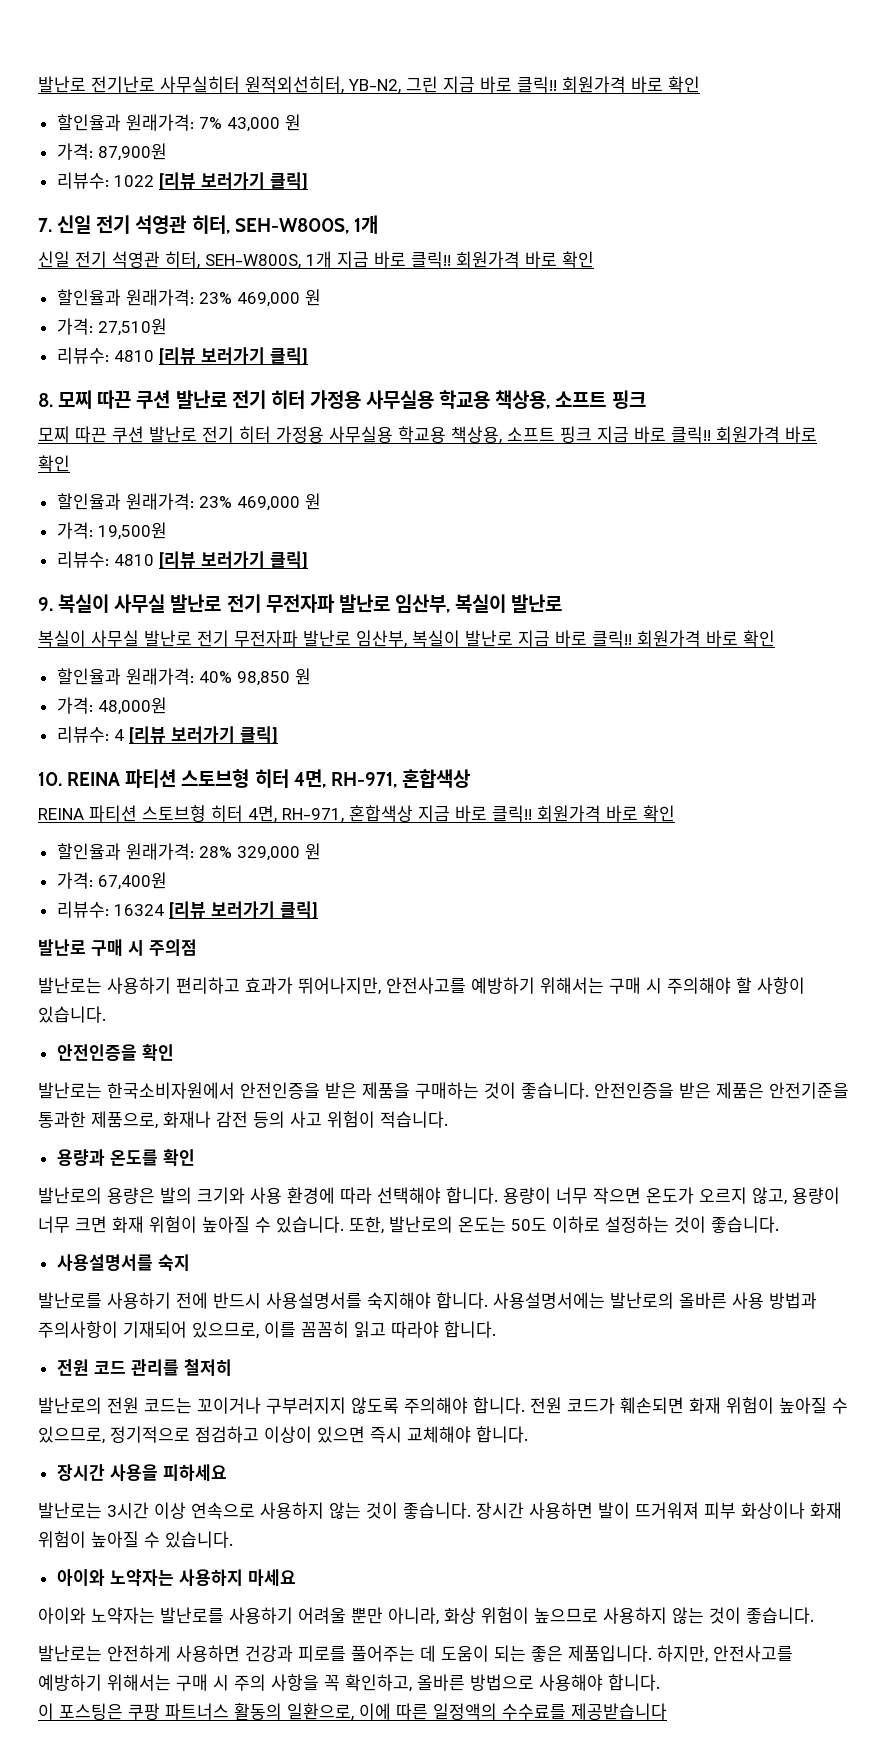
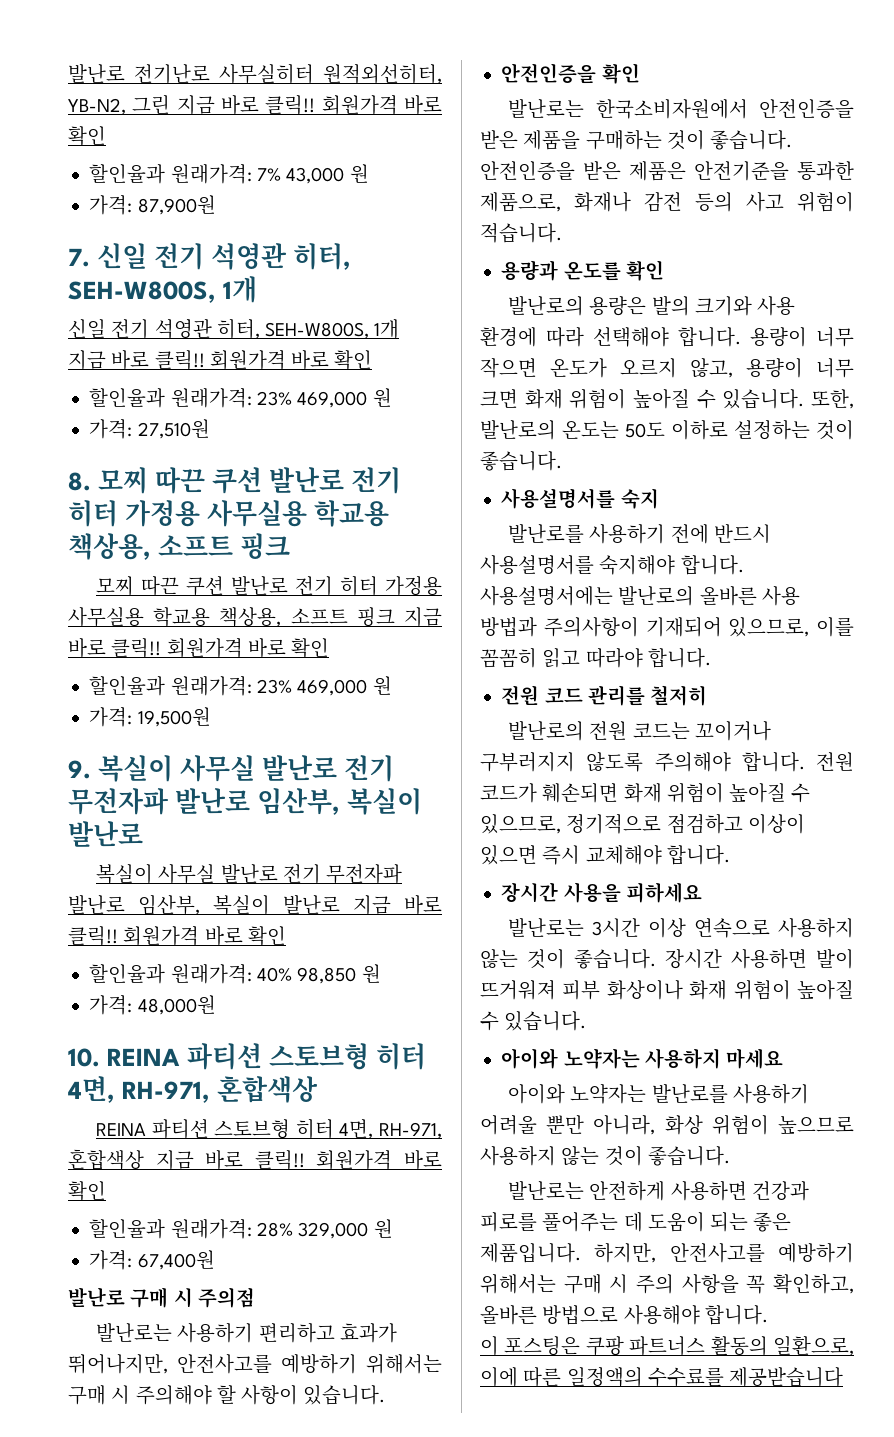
- 리뷰수: 1022 [리뷰 보러가기 클릭]
  가격: 27,510원
- 리뷰수: 4810 [리뷰 보러가기 클릭]
  가격: 19,500원
- 리뷰수: 4810 [리뷰 보러가기 클릭]
- 리뷰수: 4 [리뷰 보러가기 클릭]
- 리뷰수: 16324 [리뷰 보러가기 클릭]

